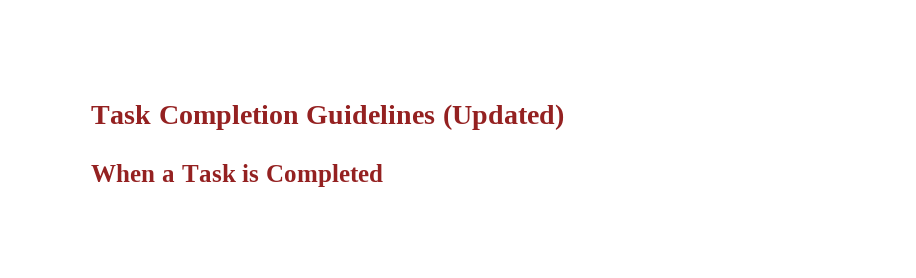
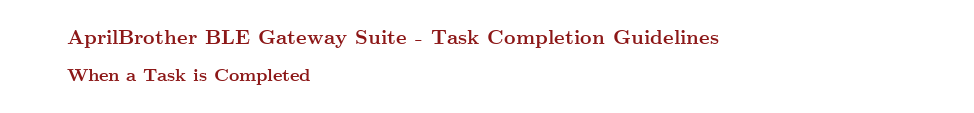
- Task Completion Guidelines (Updated)
+ AprilBrother BLE Gateway Suite - Task Completion Guidelines

